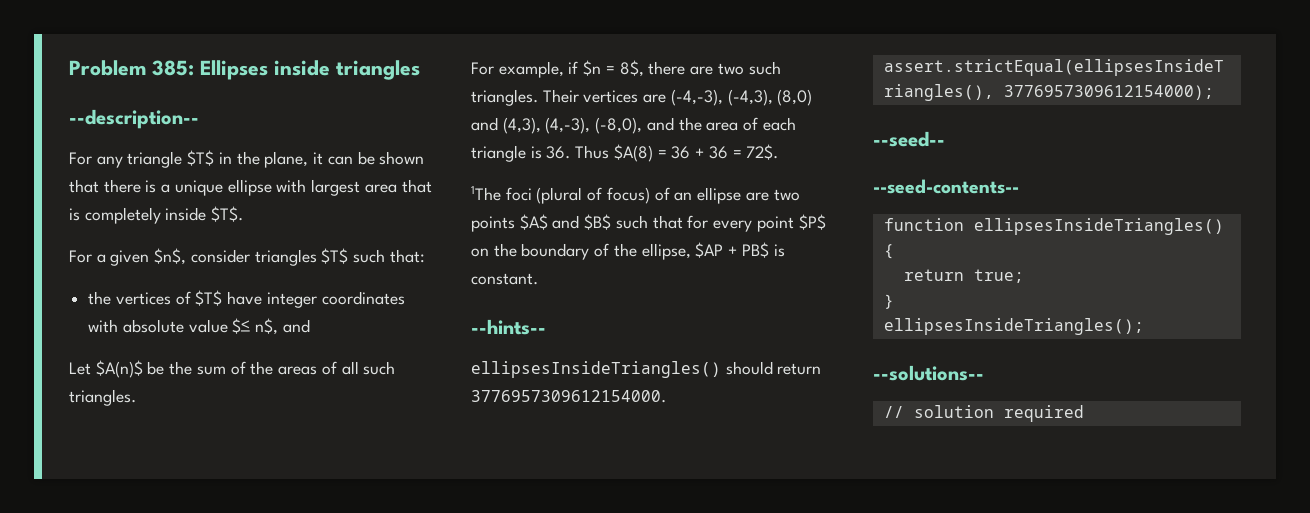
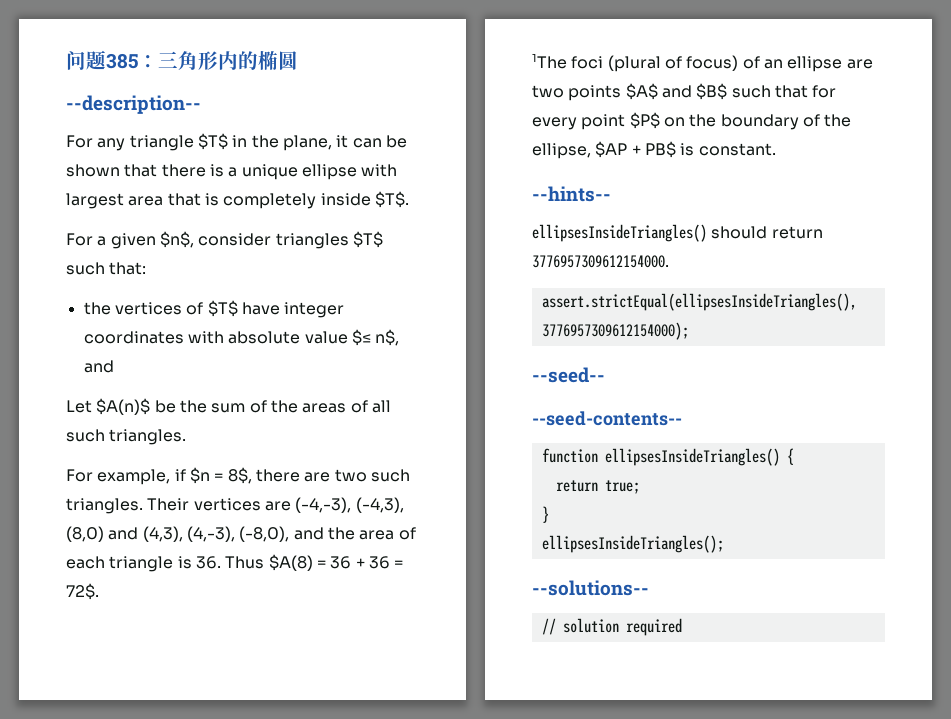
- Problem 385: Ellipses inside triangles
+ 问题385：三角形内的椭圆

